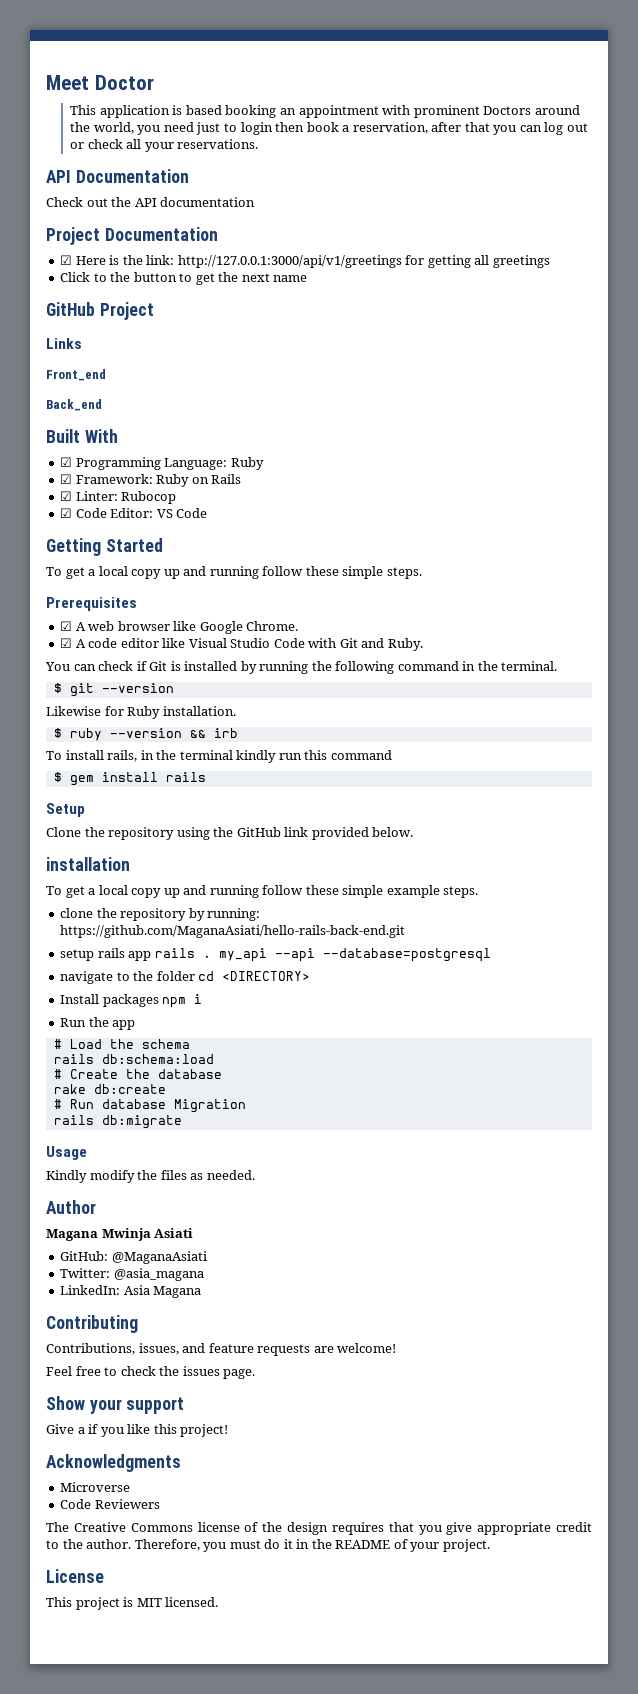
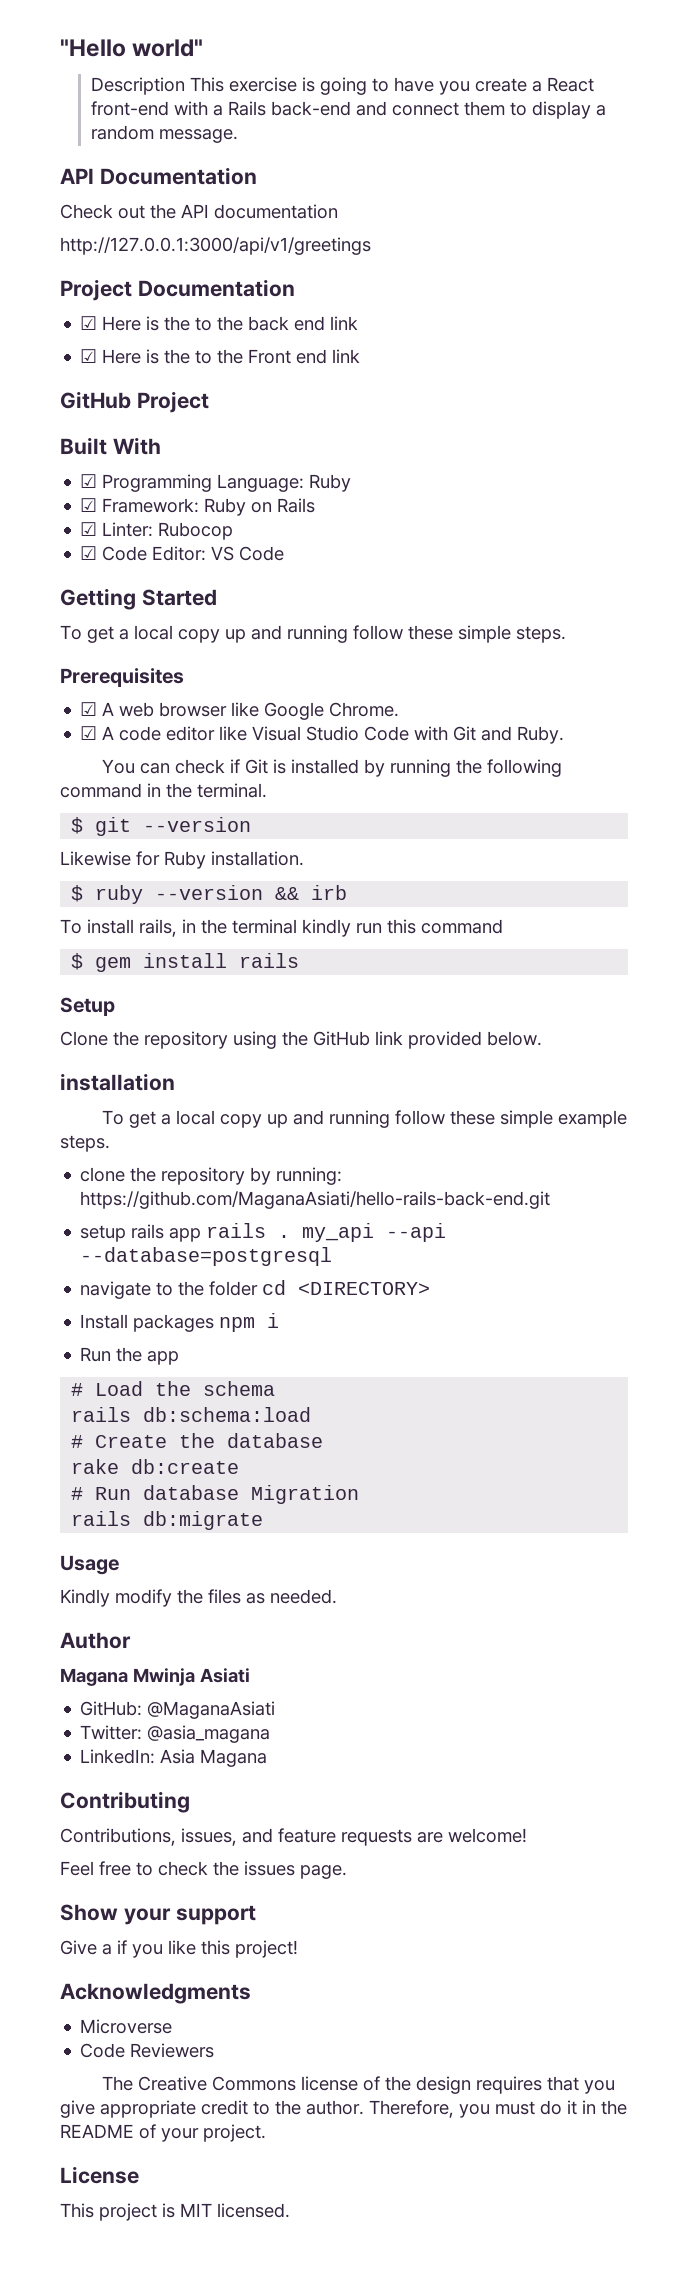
- Meet Doctor
- This application is based booking an appointment with prominent Doctors around the world, you need just to login then book a reservation, after that you can log out or check all your reservations.
+ "Hello world"
+ Description This exercise is going to have you create a React front-end with a Rails back-end and connect them to display a random message.
+ http://127.0.0.1:3000/api/v1/greetings
- ☑ Here is the link: http://127.0.0.1:3000/api/v1/greetings for getting all greetings
- Click to the button to get the next name
+ ☑ Here is the to the back end link
+ ☑ Here is the to the Front end link
- Links
- Front_end
- Back_end

